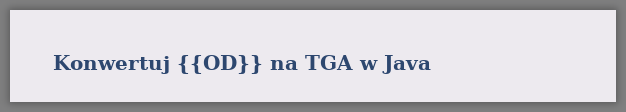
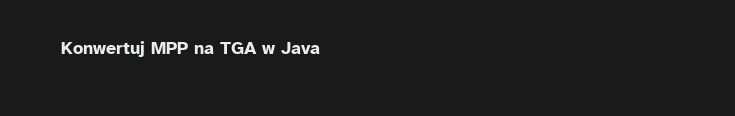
- Konwertuj {{OD}} na TGA w Java
+ Konwertuj MPP na TGA w Java

